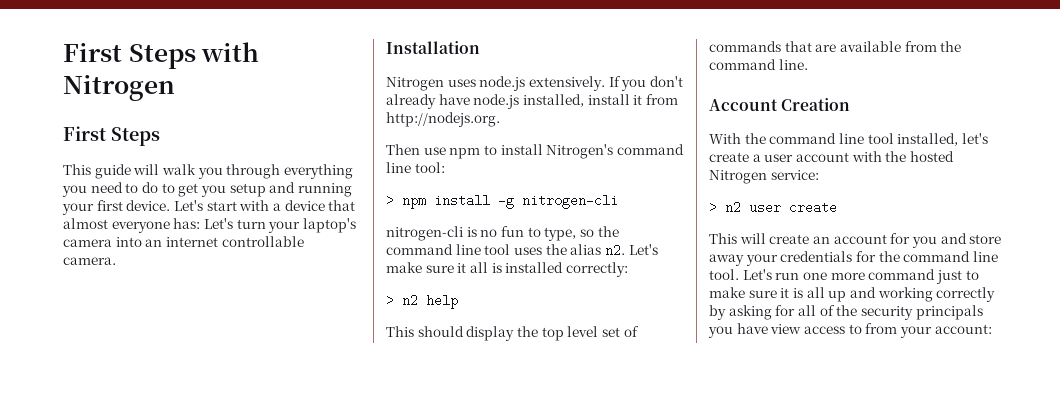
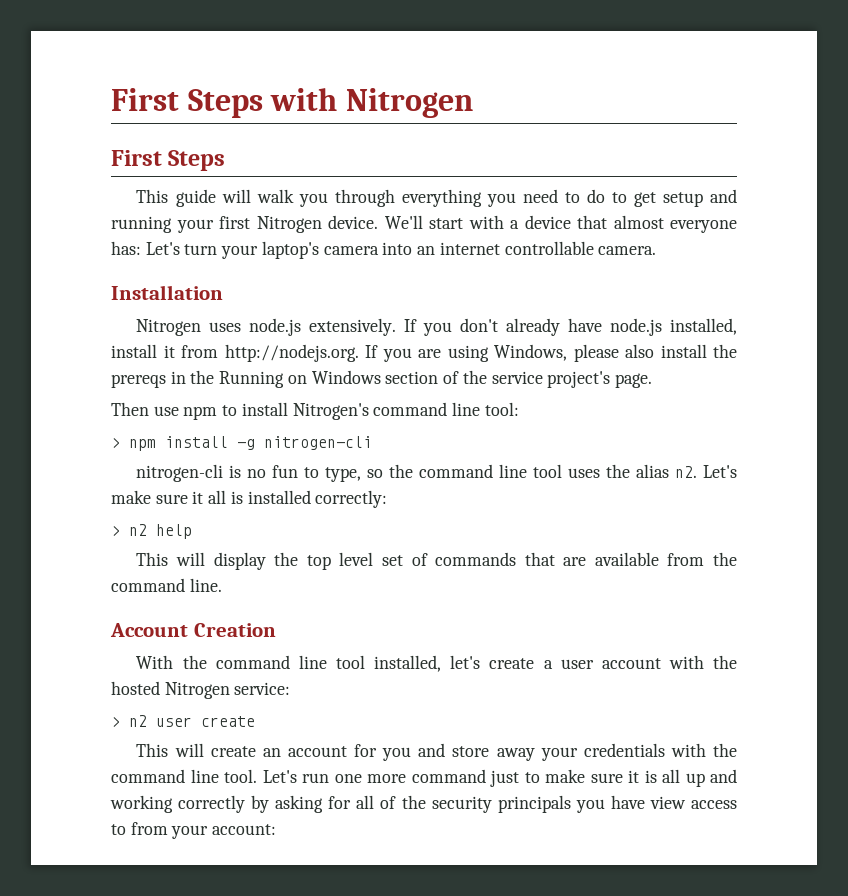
- This guide will walk you through everything you need to do to get you setup and running your first device. Let's start with a device that almost everyone has: Let's turn your laptop's camera into an internet controllable camera.
+ This guide will walk you through everything you need to do to get setup and running your first Nitrogen device. We'll start with a device that almost everyone has: Let's turn your laptop's camera into an internet controllable camera.
- If you don't already have node.js installed, install it from http://nodejs.org.
+ If you don't already have node.js installed, install it from http://nodejs.org. If you are using Windows, please also install the prereqs in the Running on Windows section of the service project's page.
- This should display the top level set of commands that are available from the command line.
+ This will display the top level set of commands that are available from the command line.
- This will create an account for you and store away your credentials for the command line tool.
+ This will create an account for you and store away your credentials with the command line tool.

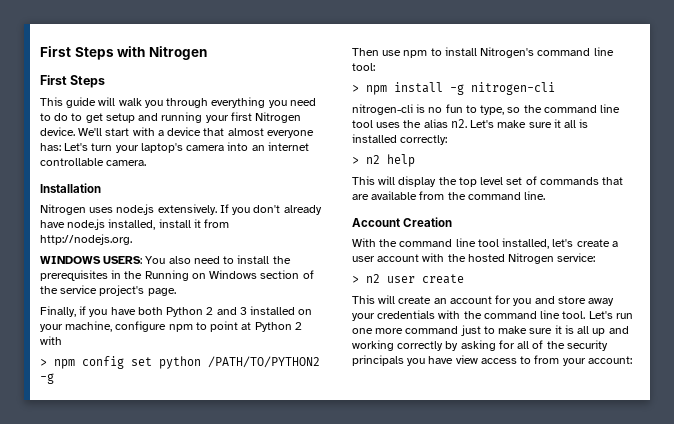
- If you don't already have node.js installed, install it from http://nodejs.org. If you are using Windows, please also install the prereqs in the Running on Windows section of the service project's page.
+ If you don't already have node.js installed, install it from http://nodejs.org.
+ WINDOWS USERS: You also need to install the prerequisites in the Running on Windows section of the service project's page.
+ Finally, if you have both Python 2 and 3 installed on your machine, configure npm to point at Python 2 with
+ > npm config set python /PATH/TO/PYTHON2 -g

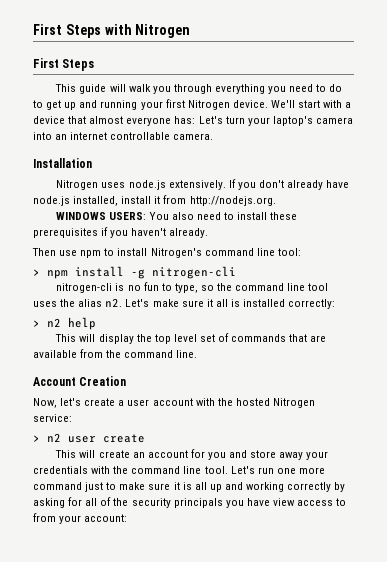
- This guide will walk you through everything you need to do to get setup and running your first Nitrogen device.
+ This guide will walk you through everything you need to do to get up and running your first Nitrogen device.
- WINDOWS USERS: You also need to install the prerequisites in the Running on Windows section of the service project's page.
- Finally, if you have both Python 2 and 3 installed on your machine, configure npm to point at Python 2 with
- > npm config set python /PATH/TO/PYTHON2 -g
+ WINDOWS USERS: You also need to install these prerequisites if you haven't already.
- With the command line tool installed, let's create a user account with the hosted Nitrogen service:
+ Now, let's create a user account with the hosted Nitrogen service:

